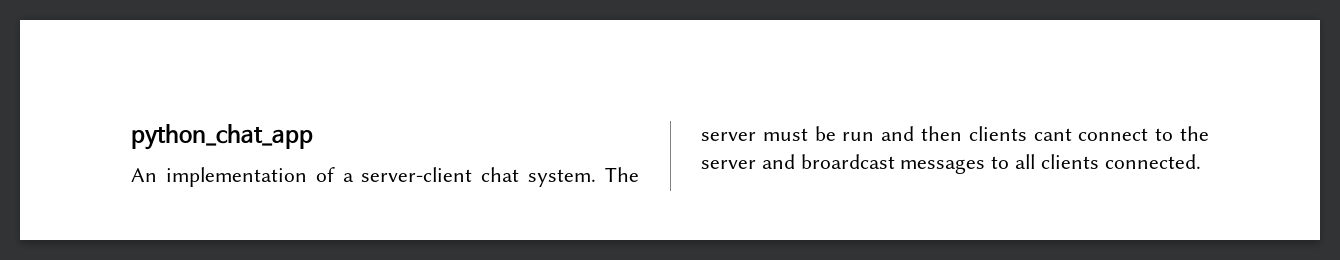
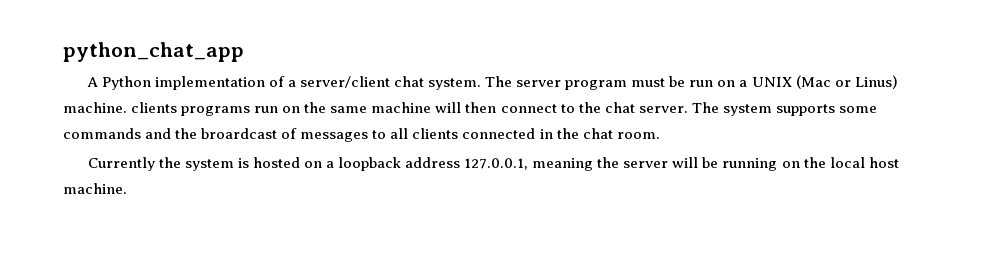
- An implementation of a server-client chat system.
+ A Python implementation of a server/client chat system.
- The server must be run and then clients cant connect to the server and broardcast messages to all clients connected.
+ The server program must be run on a UNIX (Mac or Linus) machine. clients programs run on the same machine will then connect to the chat server. The system supports some commands and the broardcast of messages to all clients connected in the chat room.
+ Currently the system is hosted on a loopback address 127.0.0.1, meaning the server will be running on the local host machine.

